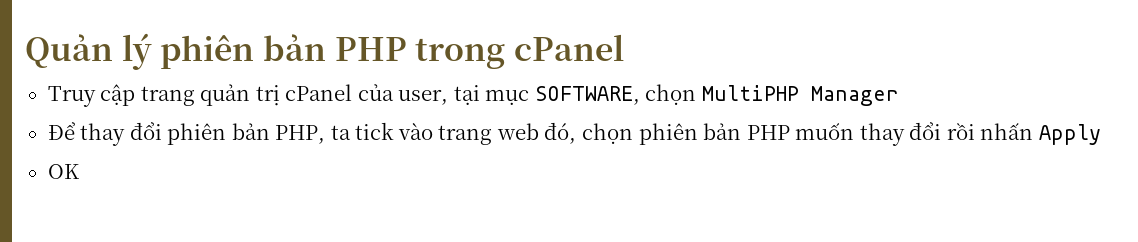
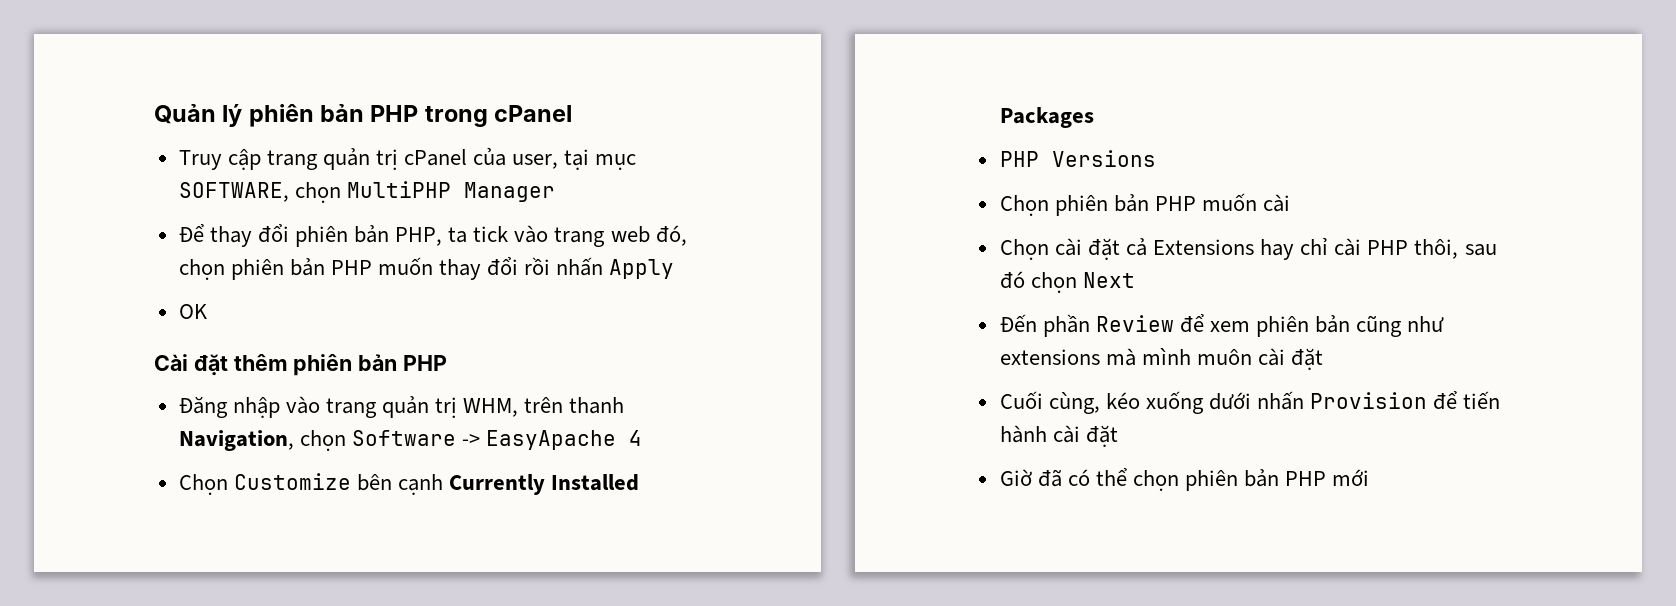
+ Cài đặt thêm phiên bản PHP
+ Đăng nhập vào trang quản trị WHM, trên thanh Navigation, chọn Software -> EasyApache 4
+ Chọn Customize bên cạnh Currently Installed Packages
+ PHP Versions
+ Chọn phiên bản PHP muốn cài
+ Chọn cài đặt cả Extensions hay chỉ cài PHP thôi, sau đó chọn Next
+ Đến phần Review để xem phiên bản cũng như extensions mà mình muôn cài đặt
+ Cuối cùng, kéo xuống dưới nhấn Provision để tiến hành cài đặt
+ Giờ đã có thể chọn phiên bản PHP mới

